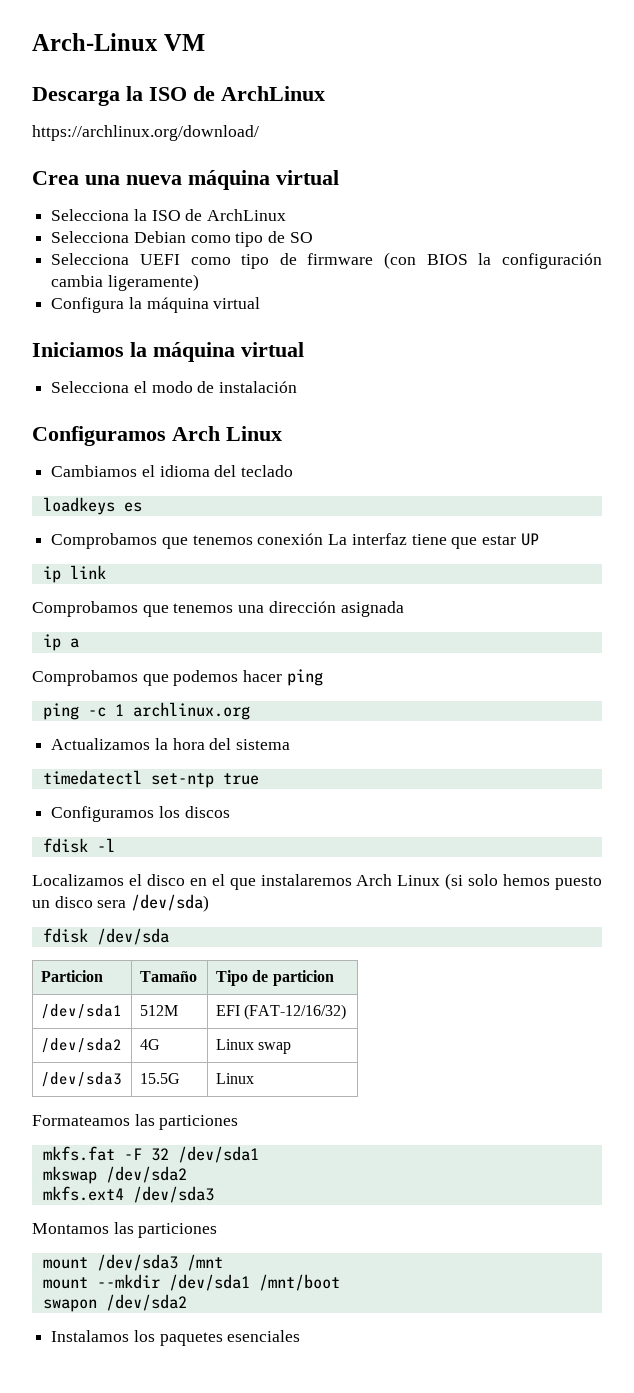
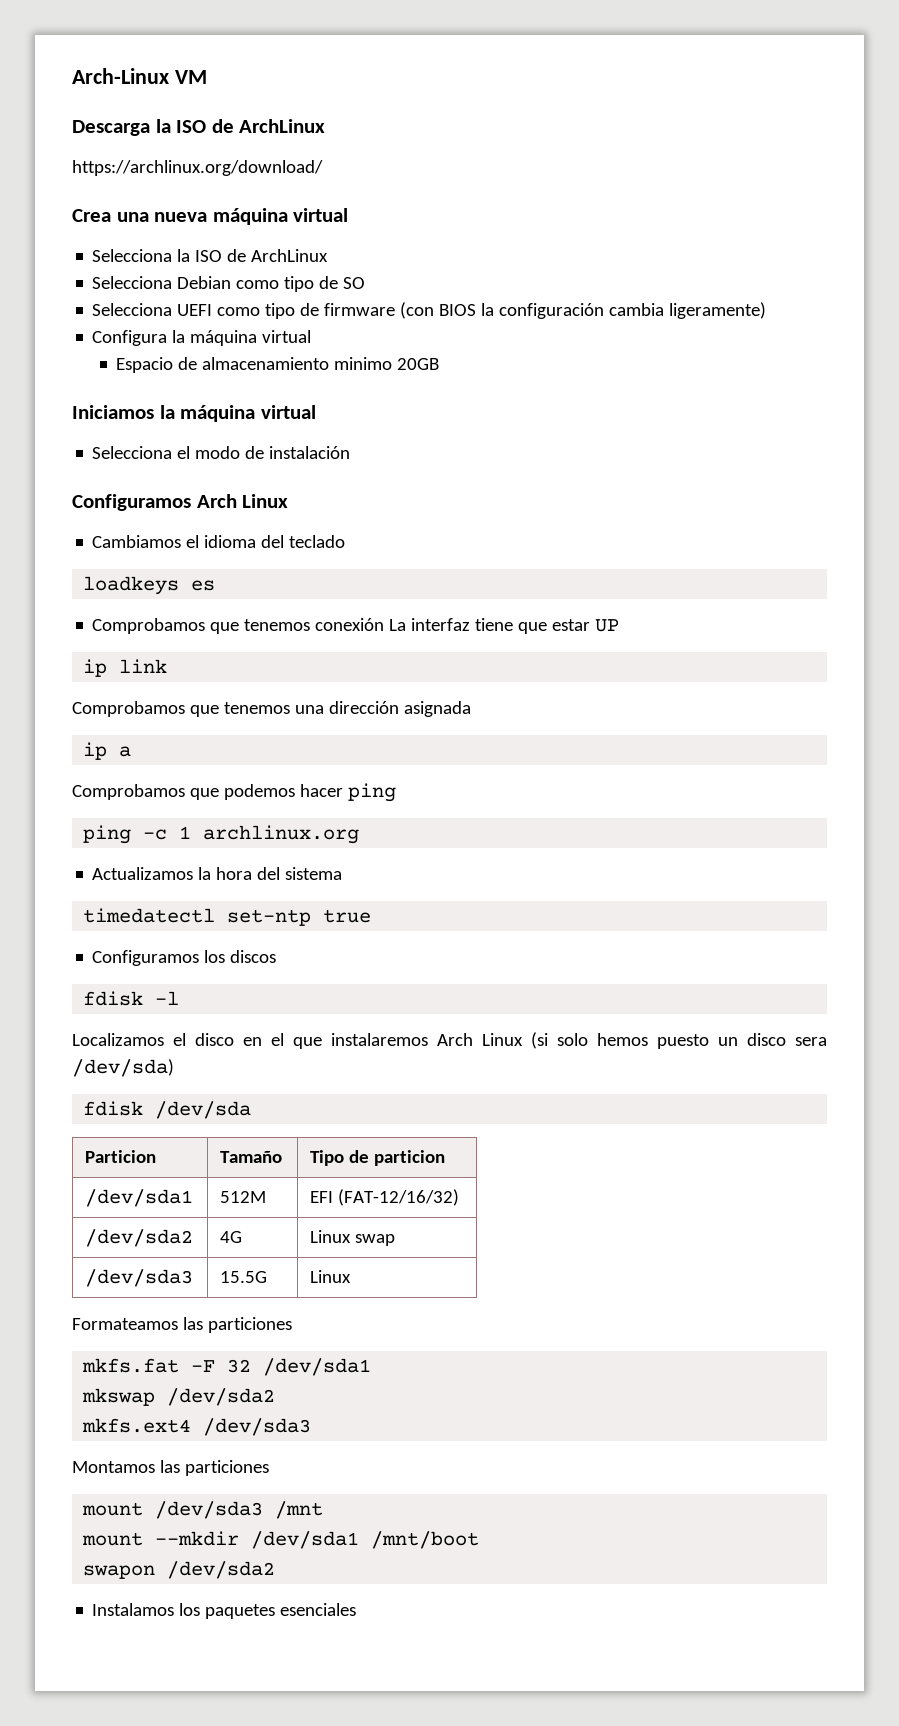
+ Espacio de almacenamiento minimo 20GB

